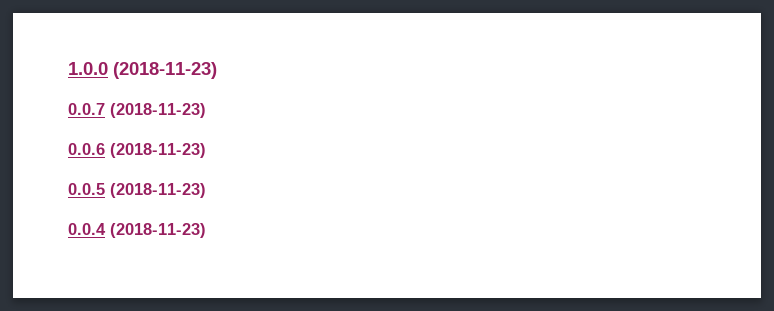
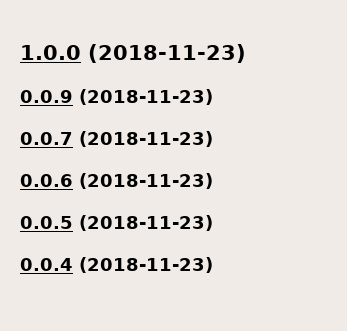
+ 0.0.9 (2018-11-23)

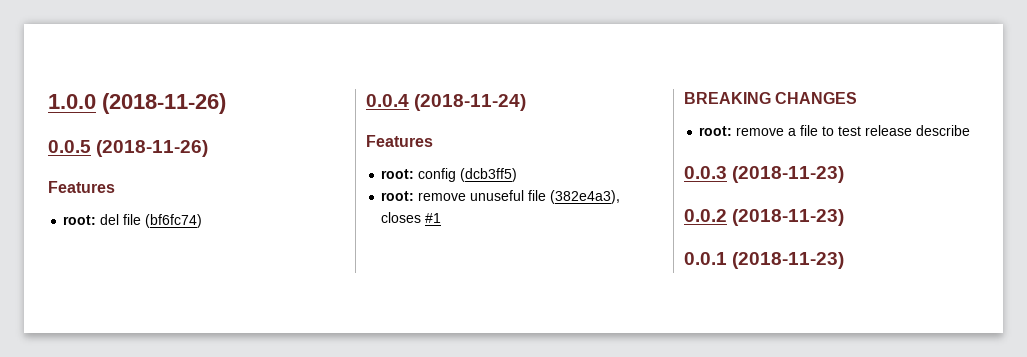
- 1.0.0 (2018-11-23)
- 0.0.9 (2018-11-23)
- 0.0.7 (2018-11-23)
- 0.0.6 (2018-11-23)
- 0.0.5 (2018-11-23)
- 0.0.4 (2018-11-23)
+ 1.0.0 (2018-11-26)
+ 0.0.5 (2018-11-26)
+ Features
+ root: del file (bf6fc74)
+ 0.0.4 (2018-11-24)
+ Features
+ root: config (dcb3ff5)
+ root: remove unuseful file (382e4a3), closes #1
+ BREAKING CHANGES
+ root: remove a file to test release describe
+ 0.0.3 (2018-11-23)
+ 0.0.2 (2018-11-23)
+ 0.0.1 (2018-11-23)

